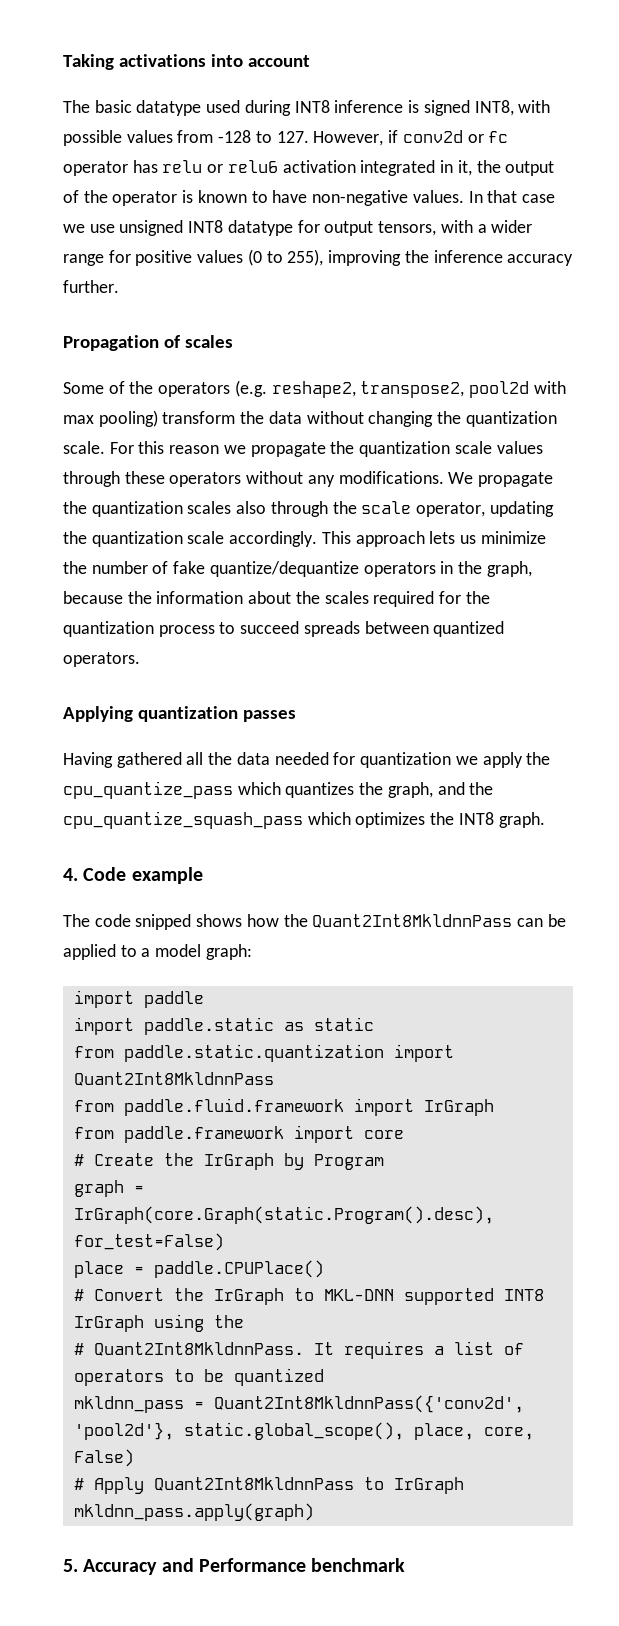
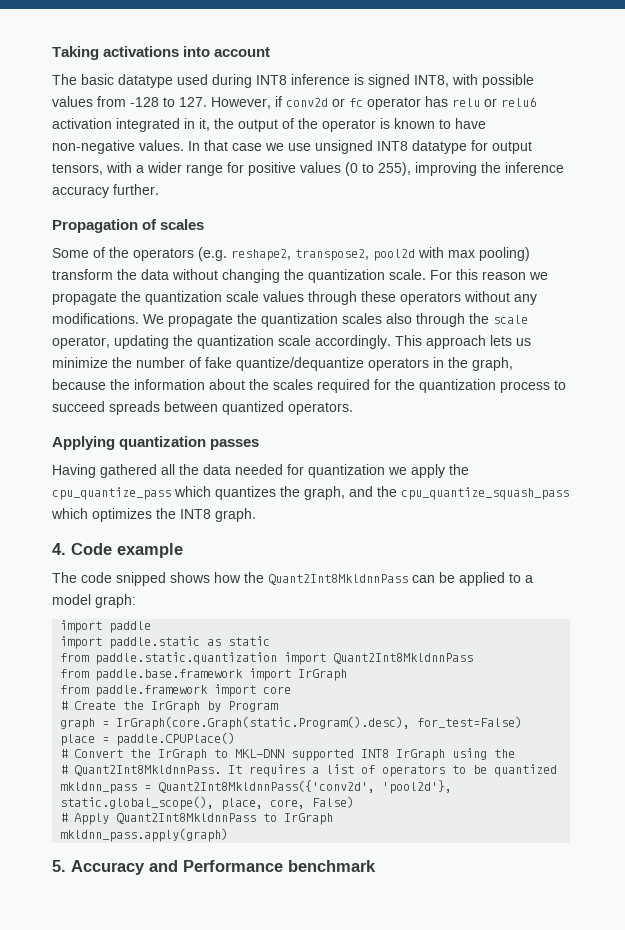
- from paddle.fluid.framework import IrGraph
+ from paddle.base.framework import IrGraph

